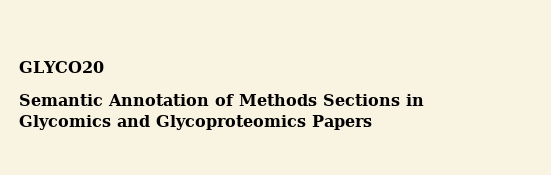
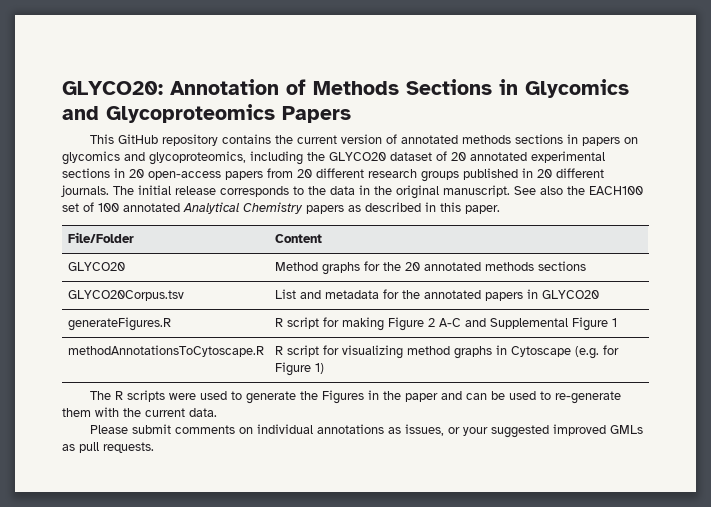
- GLYCO20
- Semantic Annotation of Methods Sections in Glycomics and Glycoproteomics Papers
+ GLYCO20: Annotation of Methods Sections in Glycomics and Glycoproteomics Papers
+ This GitHub repository contains the current version of annotated methods sections in papers on glycomics and glycoproteomics, including the GLYCO20 dataset of 20 annotated experimental sections in 20 open-access papers from 20 different research groups published in 20 different journals. The initial release corresponds to the data in the original manuscript. See also the EACH100 set of 100 annotated Analytical Chemistry papers as described in this paper.
+ File/Folder | Content
+ GLYCO20 | Method graphs for the 20 annotated methods sections
+ GLYCO20Corpus.tsv | List and metadata for the annotated papers in GLYCO20
+ generateFigures.R | R script for making Figure 2 A-C and Supplemental Figure 1
+ methodAnnotationsToCytoscape.R | R script for visualizing method graphs in Cytoscape (e.g. for Figure 1)
+ The R scripts were used to generate the Figures in the paper and can be used to re-generate them with the current data.
+ Please submit comments on individual annotations as issues, or your suggested improved GMLs as pull requests.

